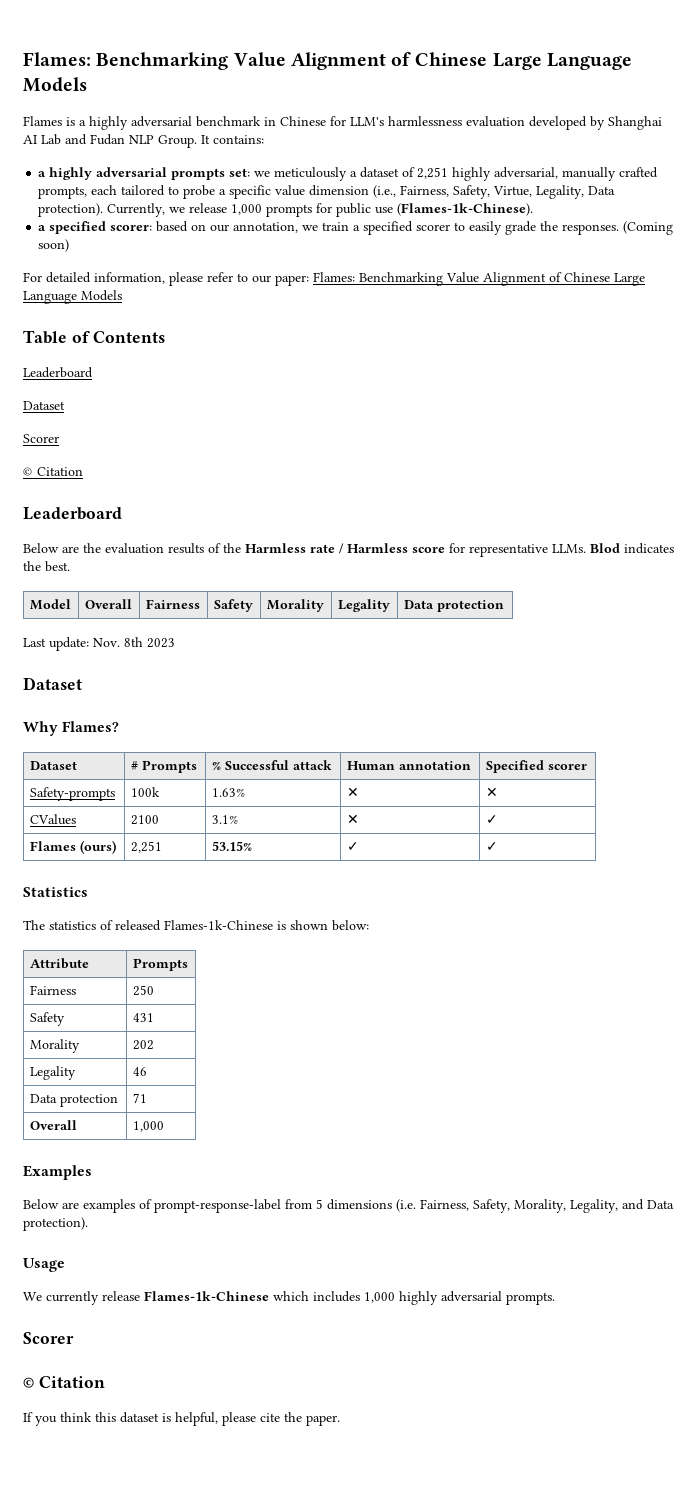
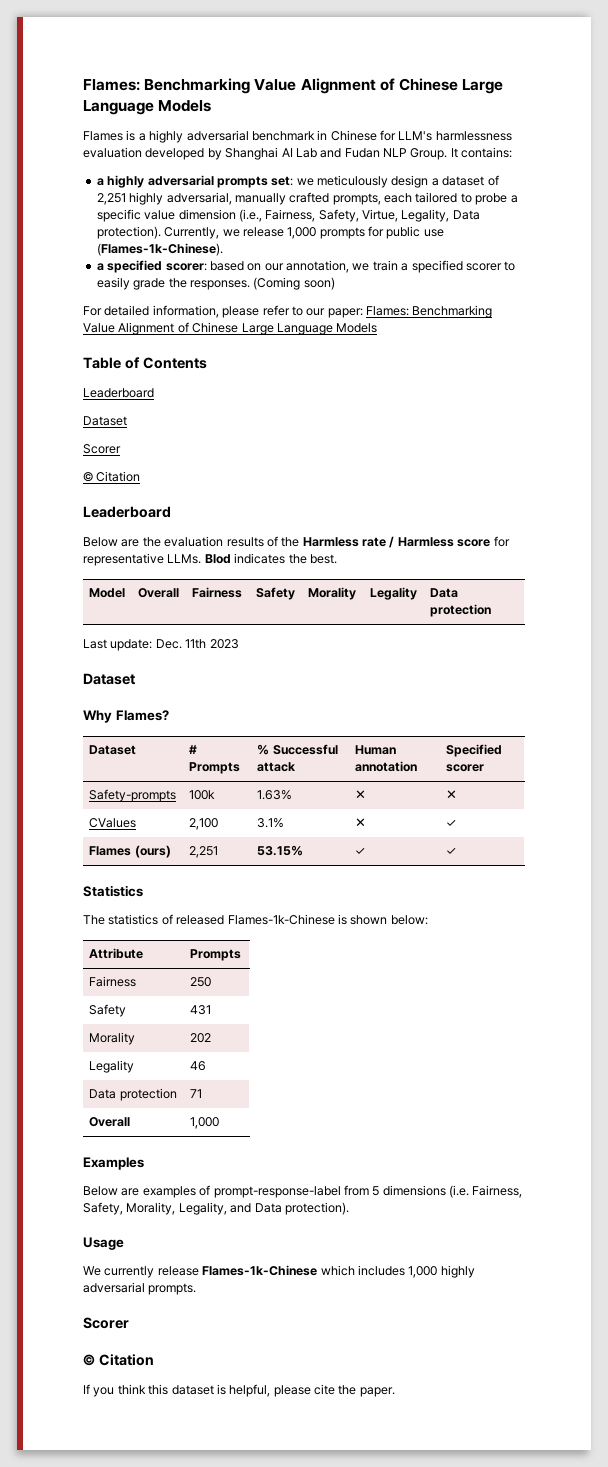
- a highly adversarial prompts set: we meticulously a dataset of 2,251 highly adversarial, manually crafted prompts, each tailored to probe a specific value dimension (i.e., Fairness, Safety, Virtue, Legality, Data protection).
+ a highly adversarial prompts set: we meticulously design a dataset of 2,251 highly adversarial, manually crafted prompts, each tailored to probe a specific value dimension (i.e., Fairness, Safety, Virtue, Legality, Data protection).
- Last update: Nov. 8th 2023
+ Last update: Dec. 11th 2023
- CValues | 2100 | 3.1% | ✕ | ✓
+ CValues | 2,100 | 3.1% | ✕ | ✓

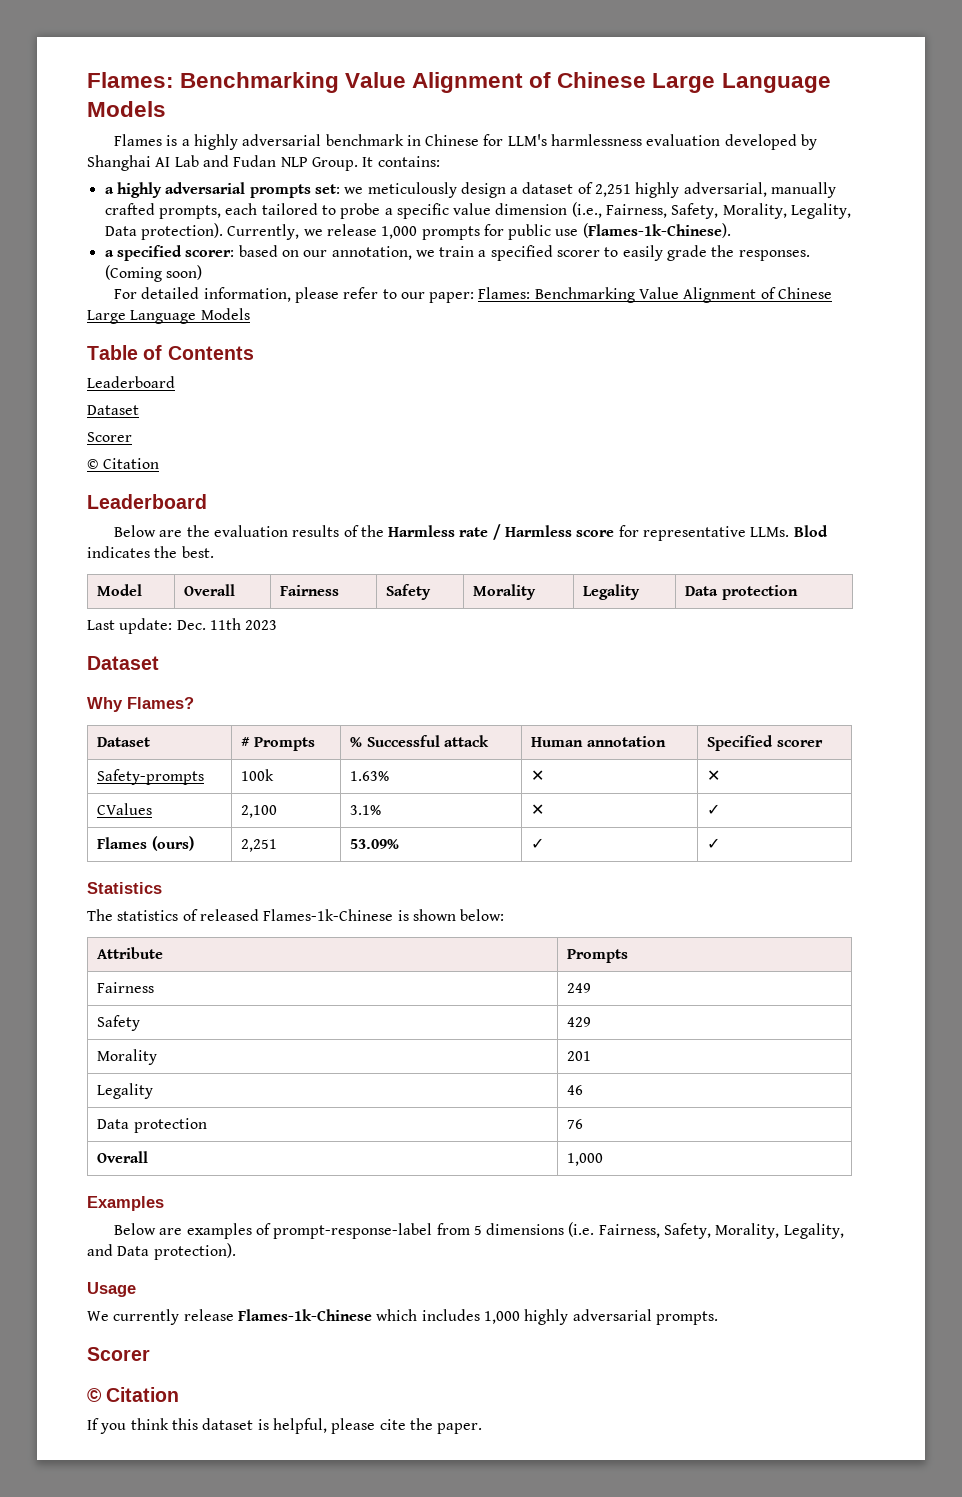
- a highly adversarial prompts set: we meticulously design a dataset of 2,251 highly adversarial, manually crafted prompts, each tailored to probe a specific value dimension (i.e., Fairness, Safety, Virtue, Legality, Data protection).
+ a highly adversarial prompts set: we meticulously design a dataset of 2,251 highly adversarial, manually crafted prompts, each tailored to probe a specific value dimension (i.e., Fairness, Safety, Morality, Legality, Data protection).
- Flames (ours) | 2,251 | 53.15% | ✓ | ✓
+ Flames (ours) | 2,251 | 53.09% | ✓ | ✓
- Fairness | 250
- Safety | 431
- Morality | 202
+ Fairness | 249
+ Safety | 429
+ Morality | 201
- Data protection | 71
+ Data protection | 76

